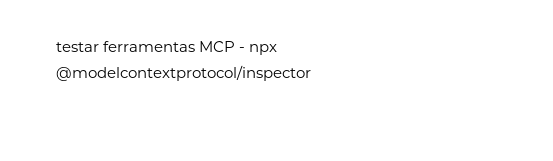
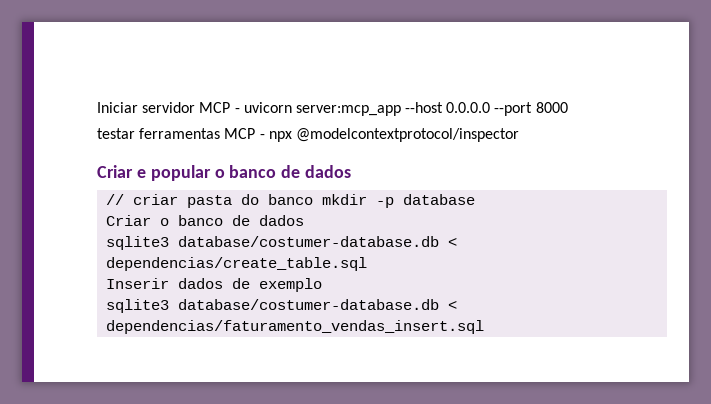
+ Iniciar servidor MCP - uvicorn server:mcp_app --host 0.0.0.0 --port 8000
+ Criar e popular o banco de dados
+ // criar pasta do banco mkdir -p database
+ Criar o banco de dados
+ sqlite3 database/costumer-database.db < dependencias/create_table.sql
+ Inserir dados de exemplo
+ sqlite3 database/costumer-database.db < dependencias/faturamento_vendas_insert.sql

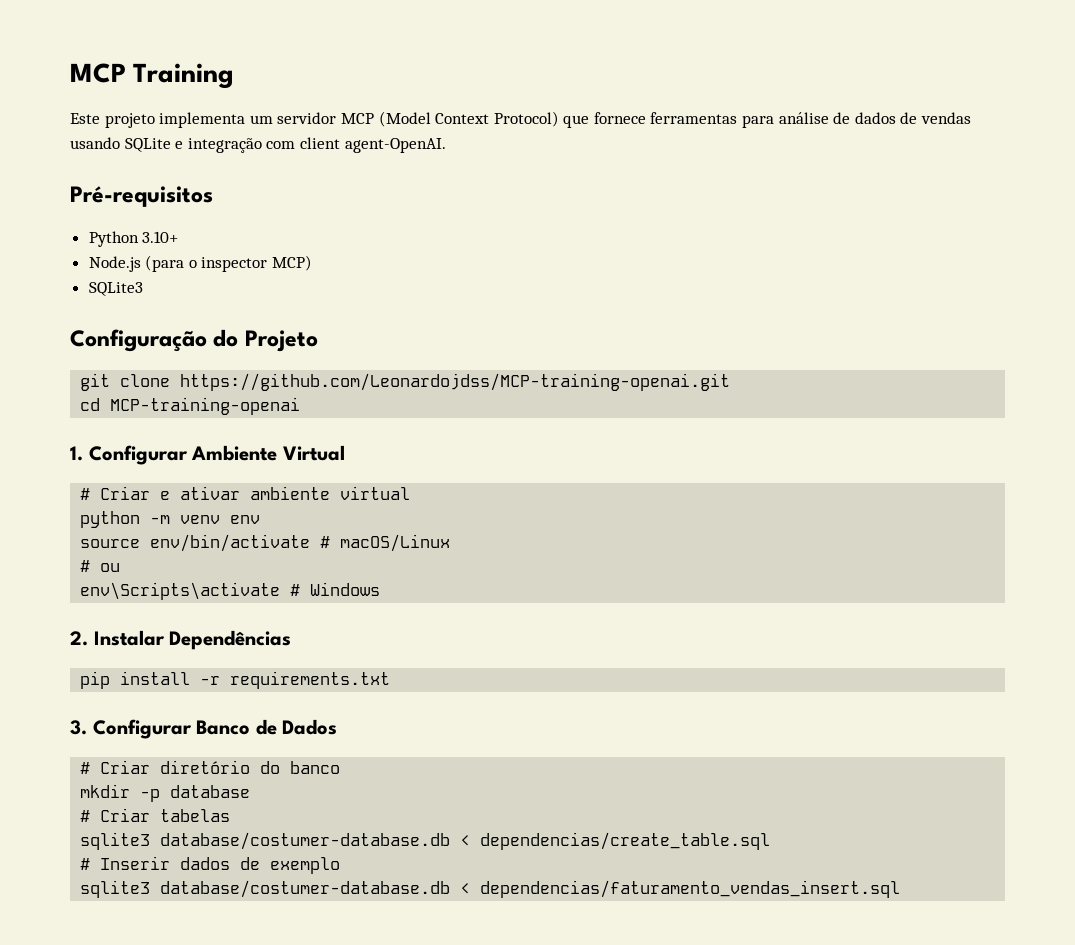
- Iniciar servidor MCP - uvicorn server:mcp_app --host 0.0.0.0 --port 8000
- testar ferramentas MCP - npx @modelcontextprotocol/inspector
- Criar e popular o banco de dados
- // criar pasta do banco mkdir -p database
+ MCP Training
+ Este projeto implementa um servidor MCP (Model Context Protocol) que fornece ferramentas para análise de dados de vendas usando SQLite e integração com client agent-OpenAI.
+ Pré-requisitos
+ Python 3.10+
+ Node.js (para o inspector MCP)
+ SQLite3
+ Configuração do Projeto
+ git clone https://github.com/Leonardojdss/MCP-training-openai.git
+ cd MCP-training-openai
+ 1. Configurar Ambiente Virtual
+ # Criar e ativar ambiente virtual
+ python -m venv env
+ source env/bin/activate # macOS/Linux
+ # ou
+ env\Scripts\activate # Windows
+ 2. Instalar Dependências
+ pip install -r requirements.txt
+ 3. Configurar Banco de Dados
+ # Criar diretório do banco
+ mkdir -p database
- Criar o banco de dados
+ # Criar tabelas
- Inserir dados de exemplo
+ # Inserir dados de exemplo

